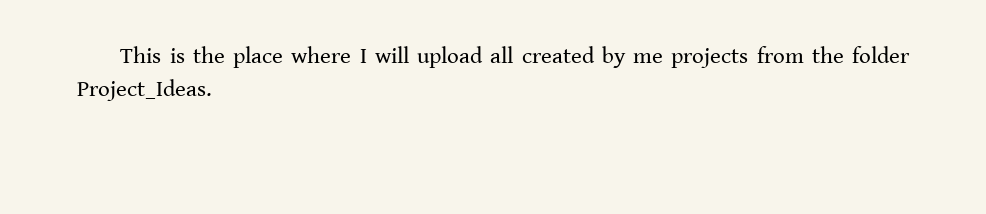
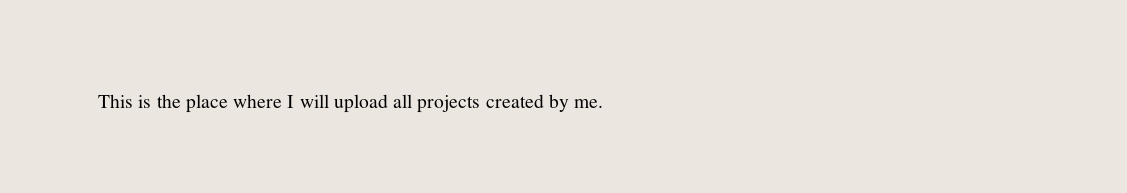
- This is the place where I will upload all created by me projects from the folder Project_Ideas.
+ This is the place where I will upload all projects created by me.

